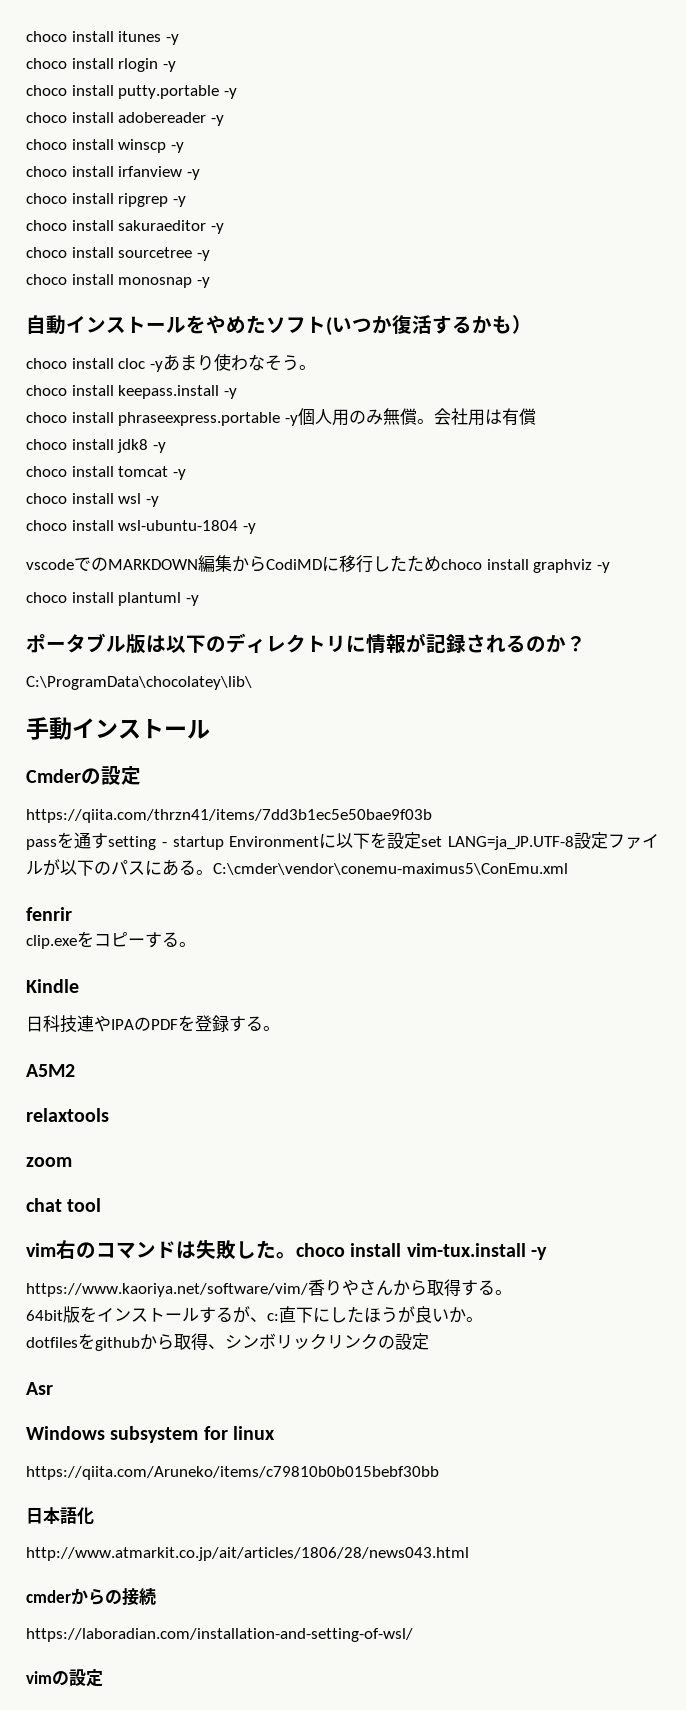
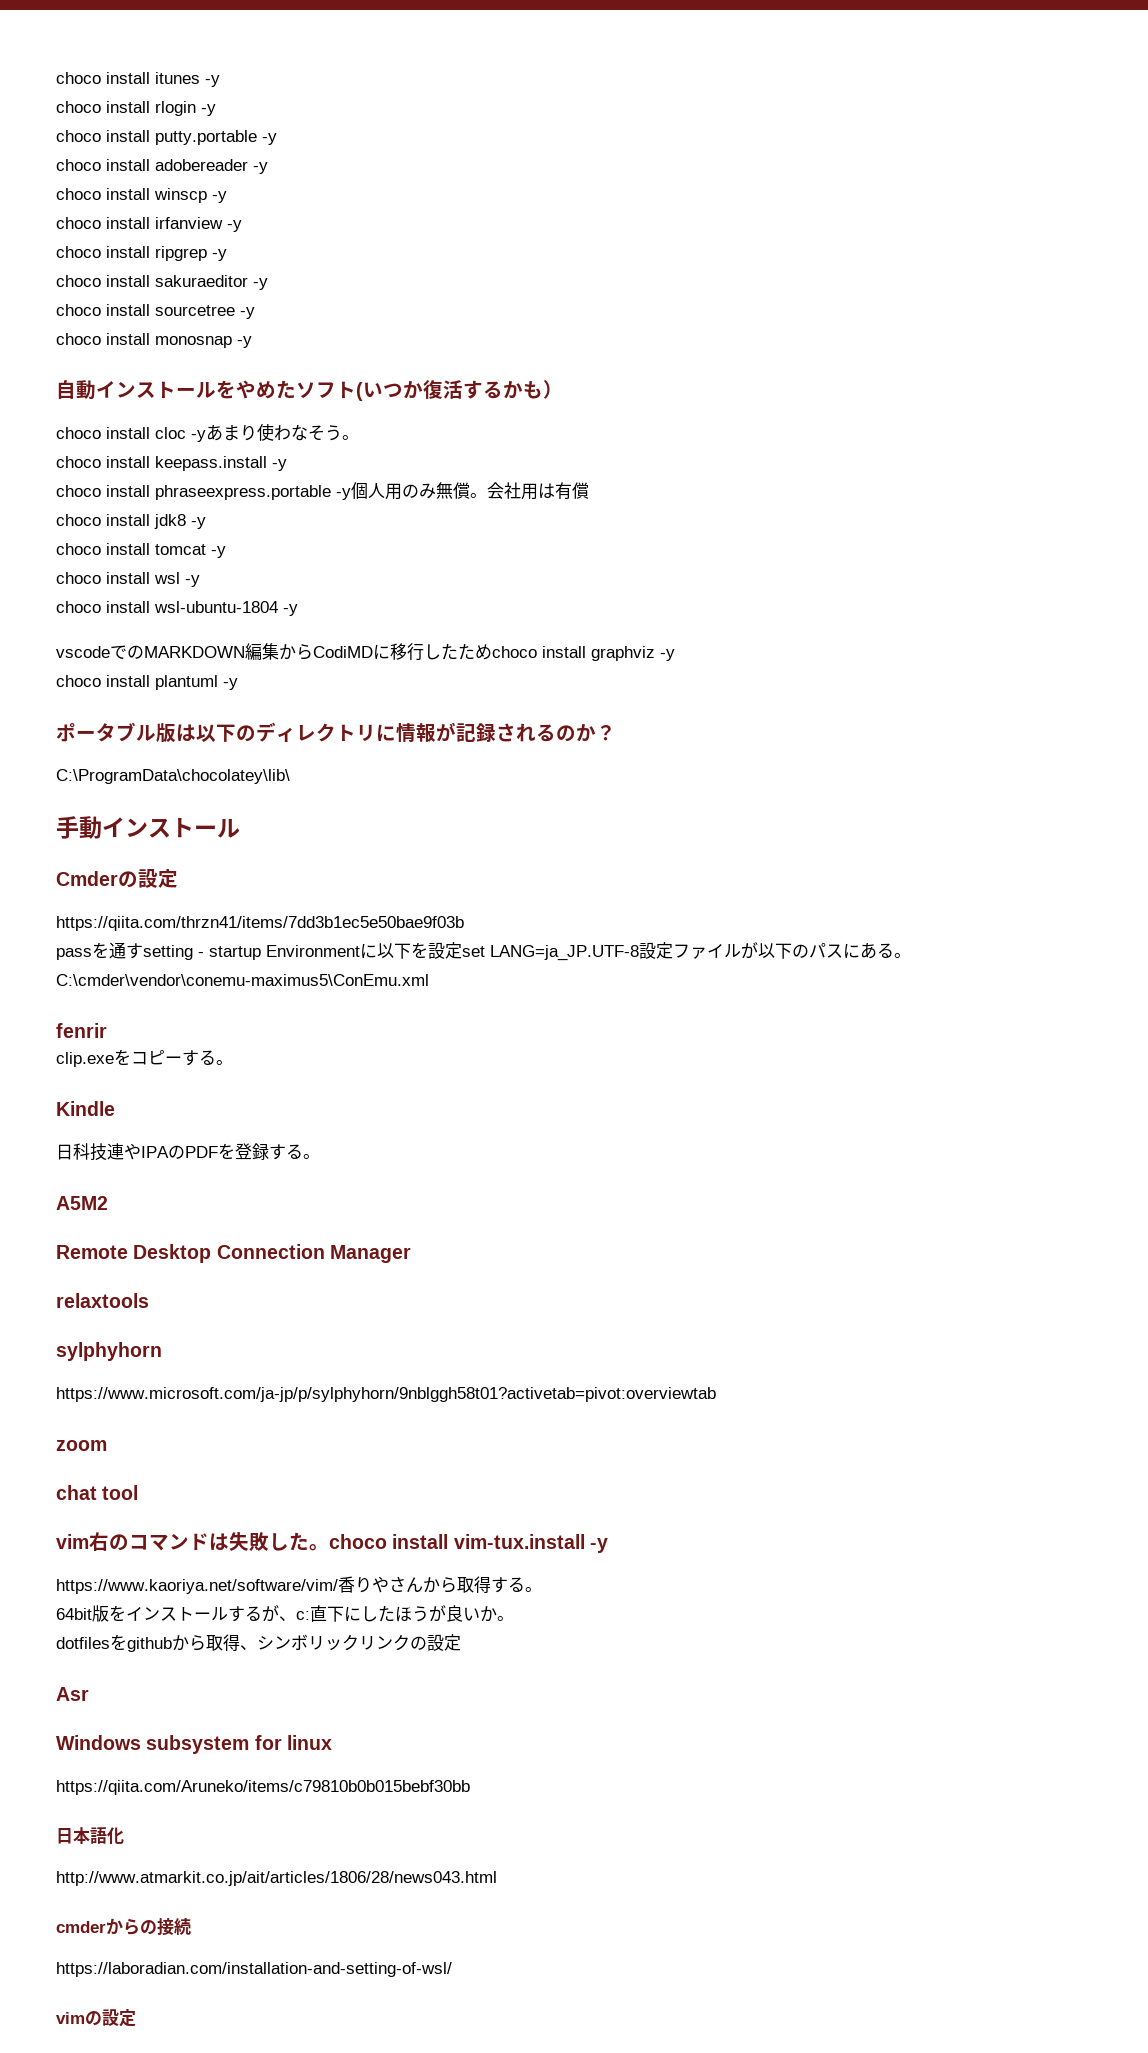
+ Remote Desktop Connection Manager
+ sylphyhorn
+ https://www.microsoft.com/ja-jp/p/sylphyhorn/9nblggh58t01?activetab=pivot:overviewtab

